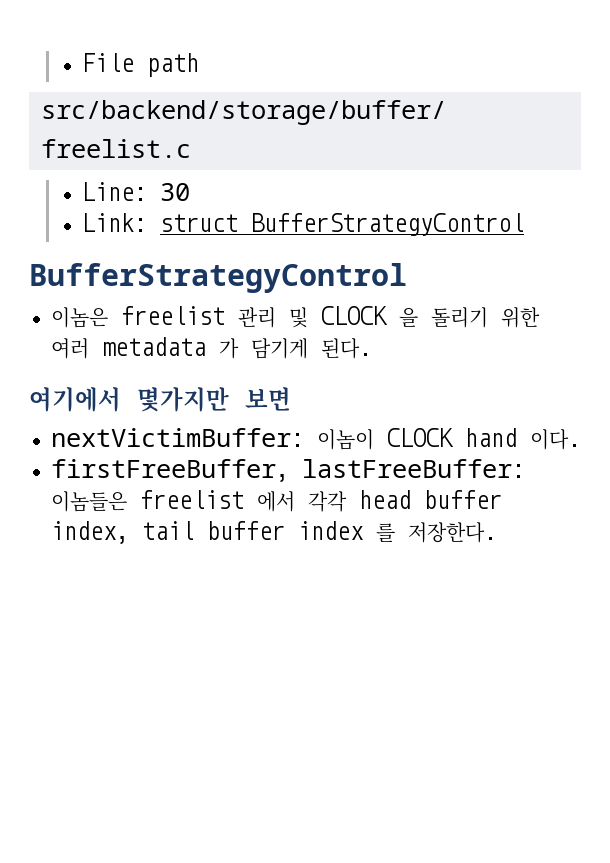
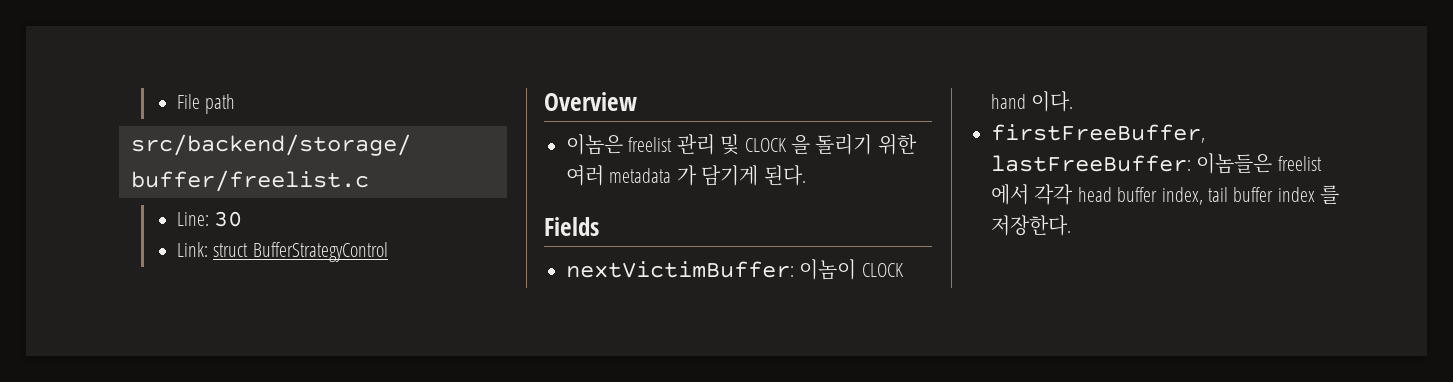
  Link: struct BufferStrategyControl
- BufferStrategyControl
+ Overview
- 여기에서 몇가지만 보면
+ Fields

